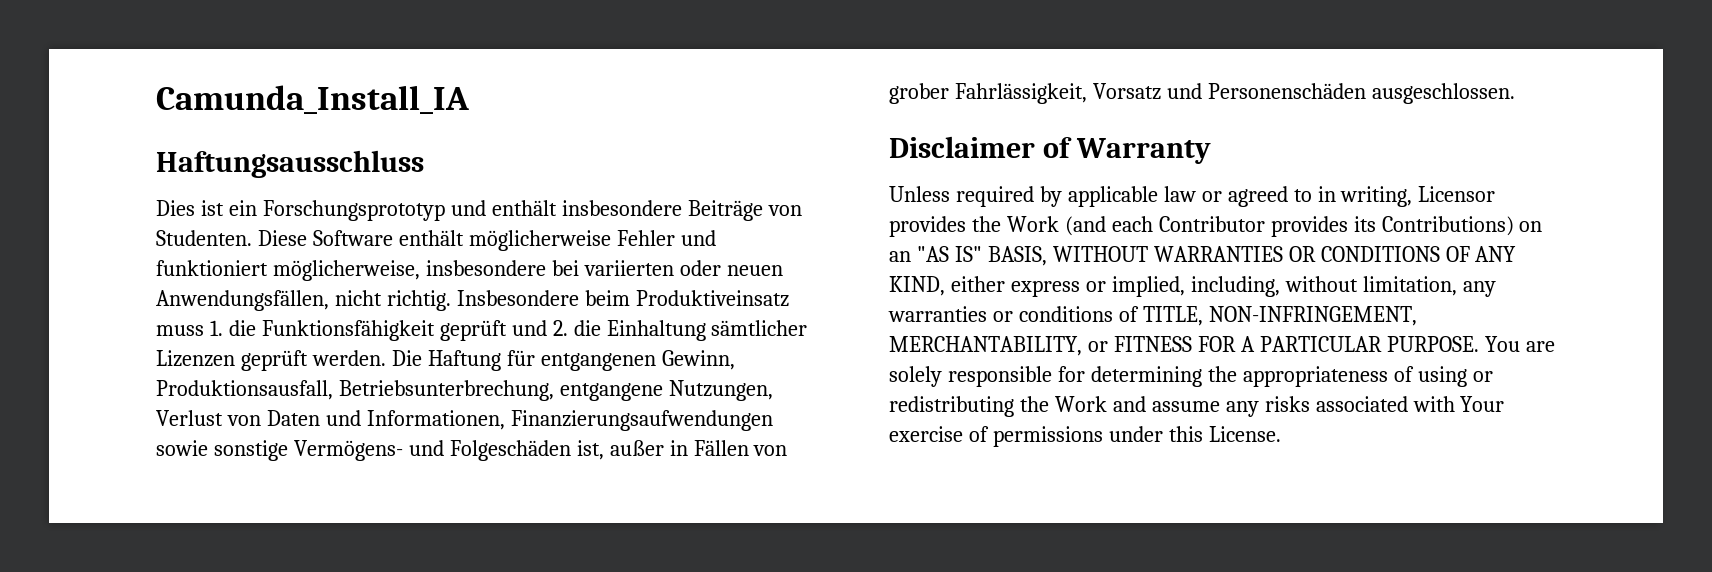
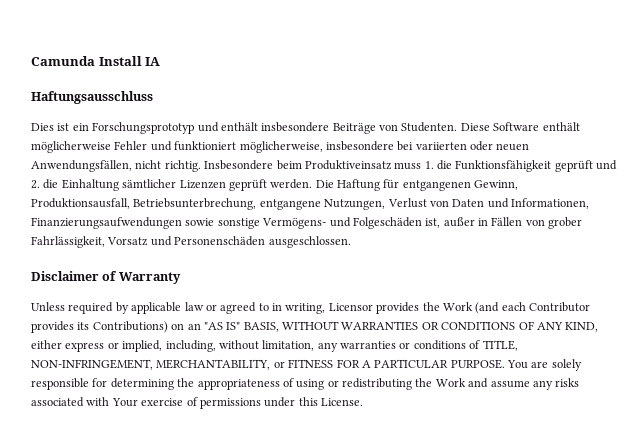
- Camunda_Install_IA
+ Camunda Install IA

